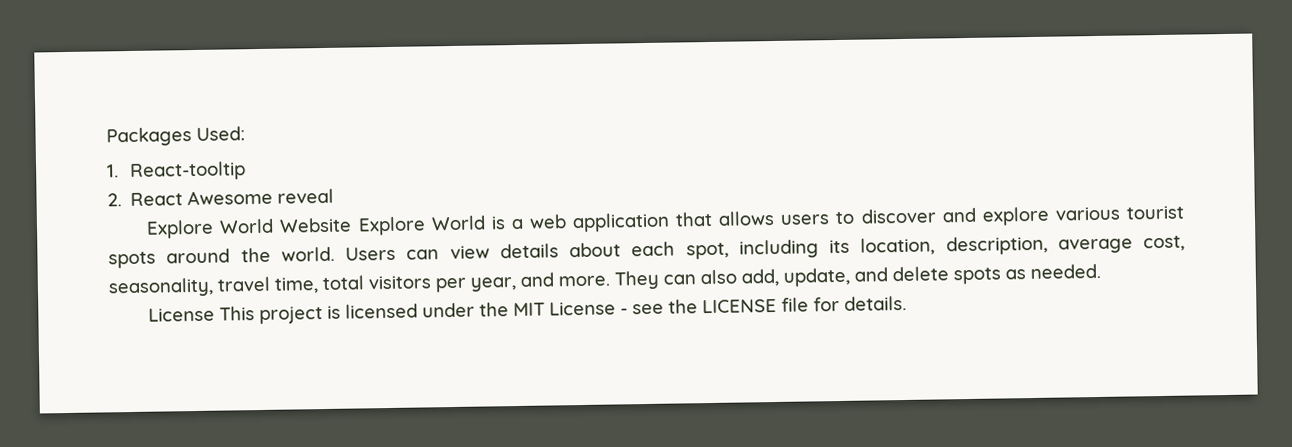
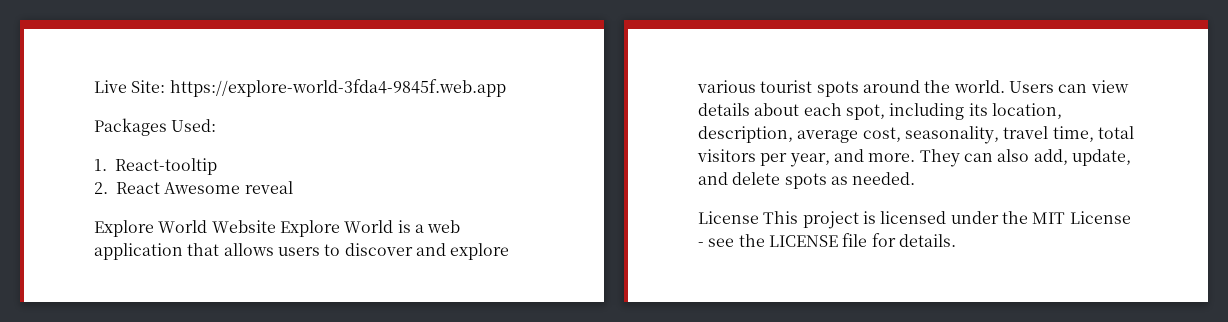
+ Live Site: https://explore-world-3fda4-9845f.web.app

